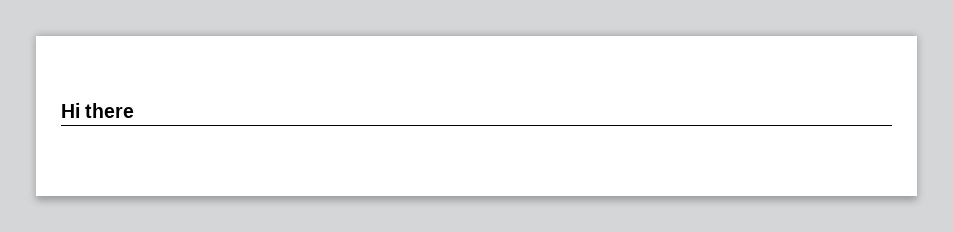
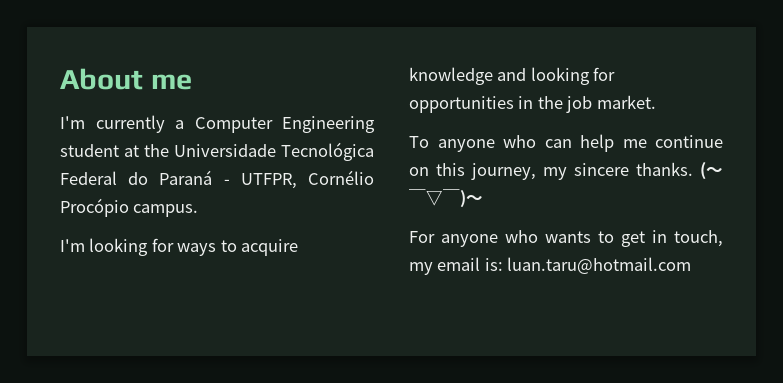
- Hi there
+ About me
+ I'm currently a Computer Engineering student at the Universidade Tecnológica Federal do Paraná - UTFPR, Cornélio Procópio campus.
+ I'm looking for ways to acquire knowledge and looking for opportunities in the job market.
+ To anyone who can help me continue on this journey, my sincere thanks. (～￣▽￣)～
+ For anyone who wants to get in touch, my email is: luan.taru@hotmail.com

